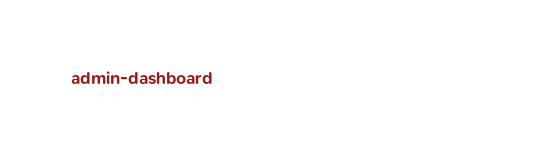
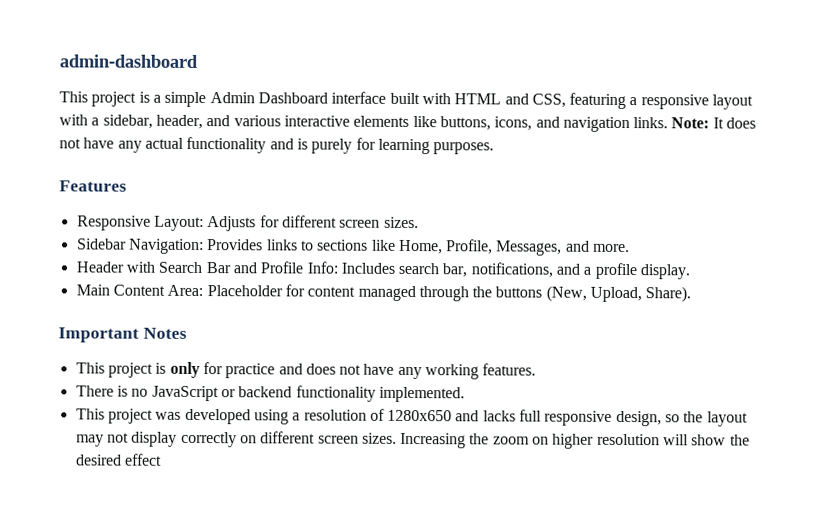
+ This project is a simple Admin Dashboard interface built with HTML and CSS, featuring a responsive layout with a sidebar, header, and various interactive elements like buttons, icons, and navigation links. Note: It does not have any actual functionality and is purely for learning purposes.
+ Features
+ Responsive Layout: Adjusts for different screen sizes.
+ Sidebar Navigation: Provides links to sections like Home, Profile, Messages, and more.
+ Header with Search Bar and Profile Info: Includes search bar, notifications, and a profile display.
+ Main Content Area: Placeholder for content managed through the buttons (New, Upload, Share).
+ Important Notes
+ This project is only for practice and does not have any working features.
+ There is no JavaScript or backend functionality implemented.
+ This project was developed using a resolution of 1280x650 and lacks full responsive design, so the layout may not display correctly on different screen sizes. Increasing the zoom on higher resolution will show the desired effect

